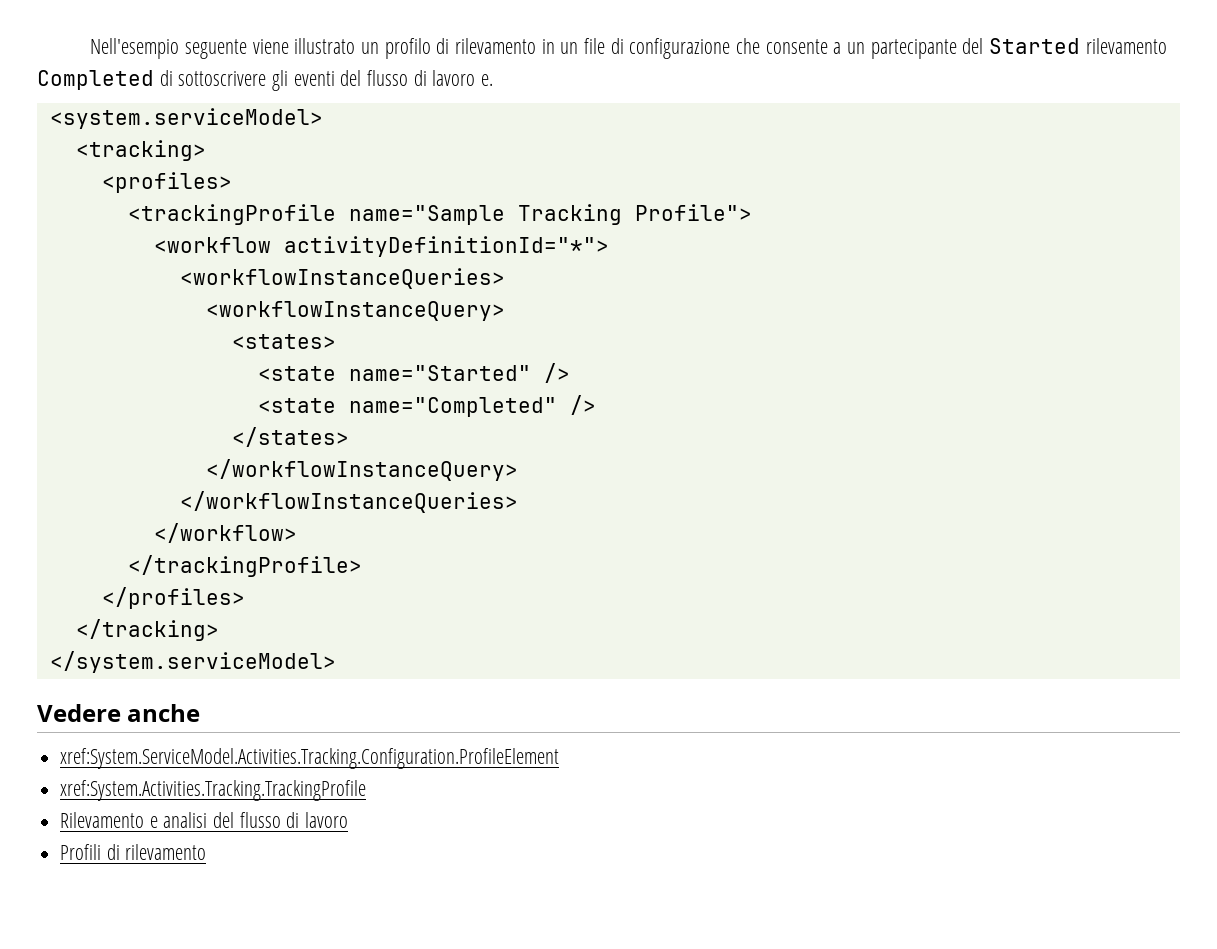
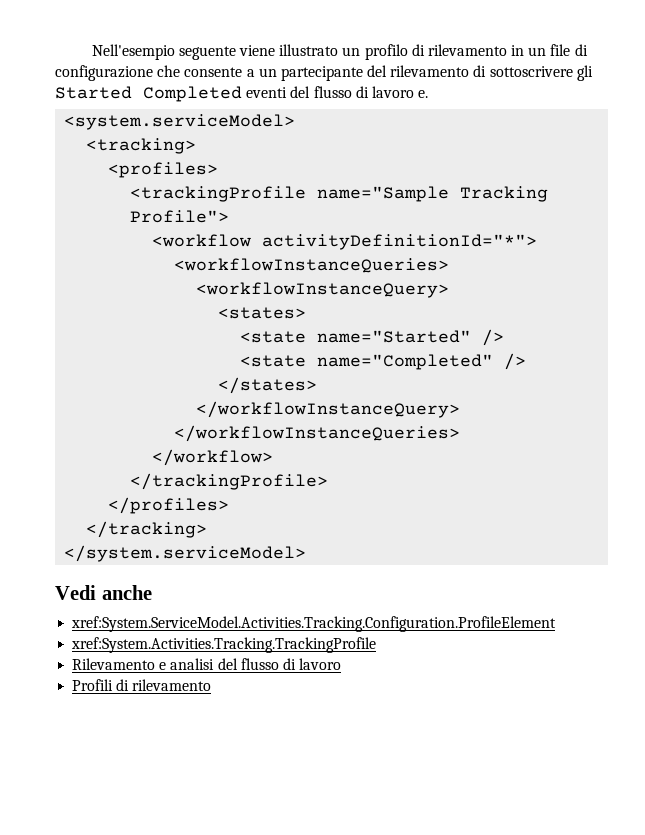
- Nell'esempio seguente viene illustrato un profilo di rilevamento in un file di configurazione che consente a un partecipante del Started rilevamento Completed di sottoscrivere gli eventi del flusso di lavoro e.
+ Nell'esempio seguente viene illustrato un profilo di rilevamento in un file di configurazione che consente a un partecipante del rilevamento di sottoscrivere gli Started Completed eventi del flusso di lavoro e.
- Vedere anche
+ Vedi anche

